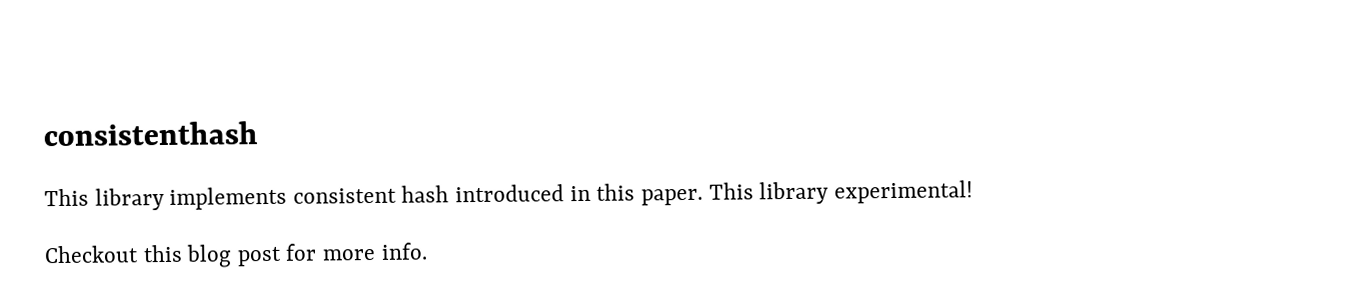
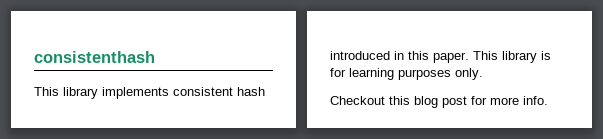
- This library experimental!
+ This library is for learning purposes only.

